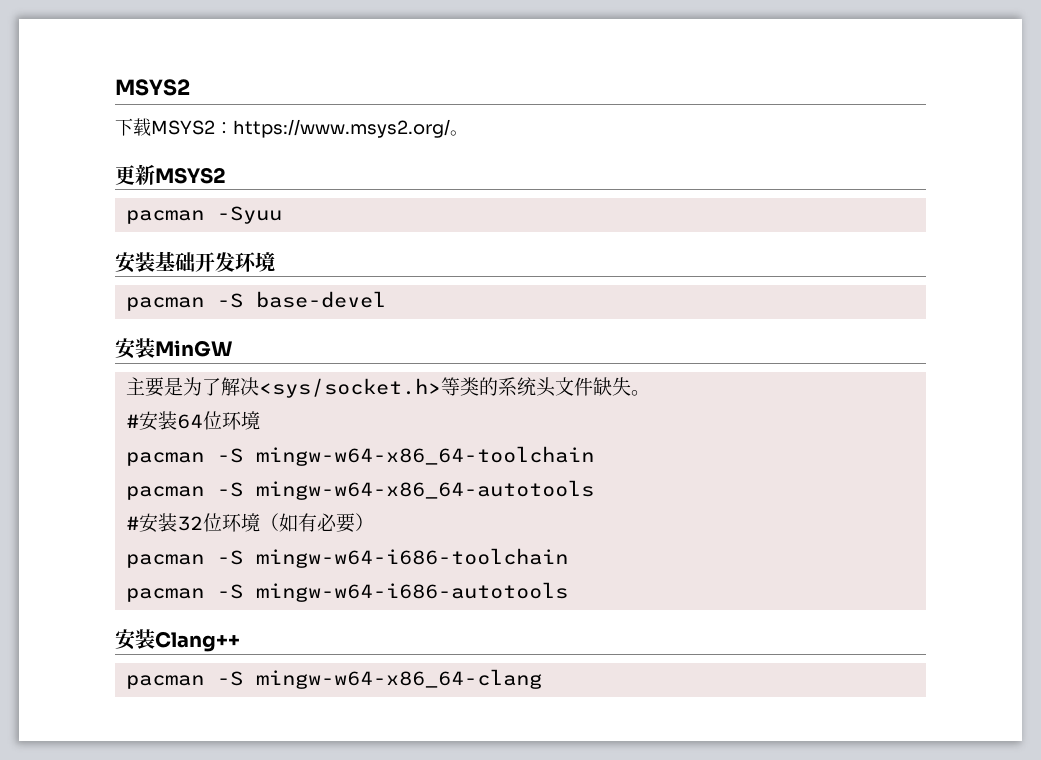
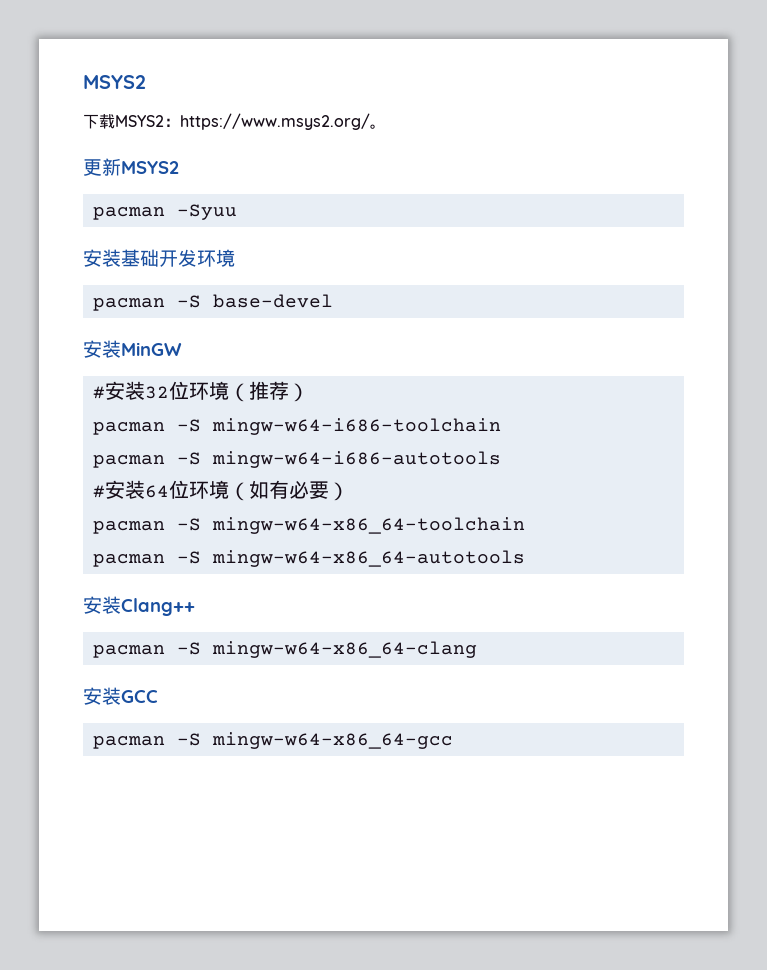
- 主要是为了解决<sys/socket.h>等类的系统头文件缺失。
+ #安装32位环境（推荐）
+ pacman -S mingw-w64-i686-toolchain
+ pacman -S mingw-w64-i686-autotools
- #安装64位环境
- pacman -S mingw-w64-x86_64-toolchain
- pacman -S mingw-w64-x86_64-autotools
- #安装32位环境（如有必要）
+ #安装64位环境（如有必要）
- pacman -S mingw-w64-i686-toolchain
- pacman -S mingw-w64-i686-autotools
+ pacman -S mingw-w64-x86_64-toolchain
+ pacman -S mingw-w64-x86_64-autotools
+ 安装GCC
+ pacman -S mingw-w64-x86_64-gcc

